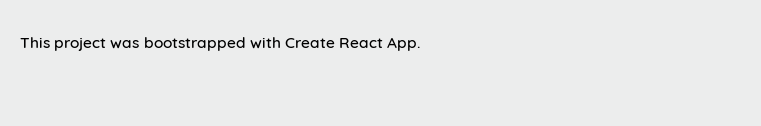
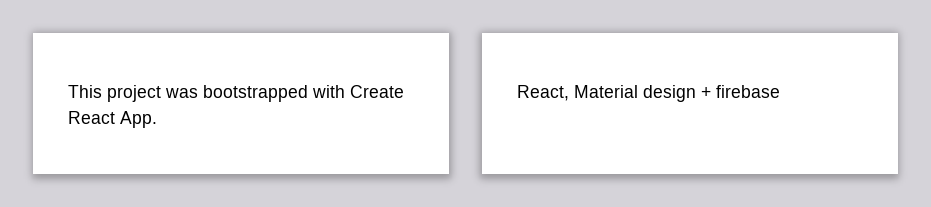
+ React, Material design + firebase

